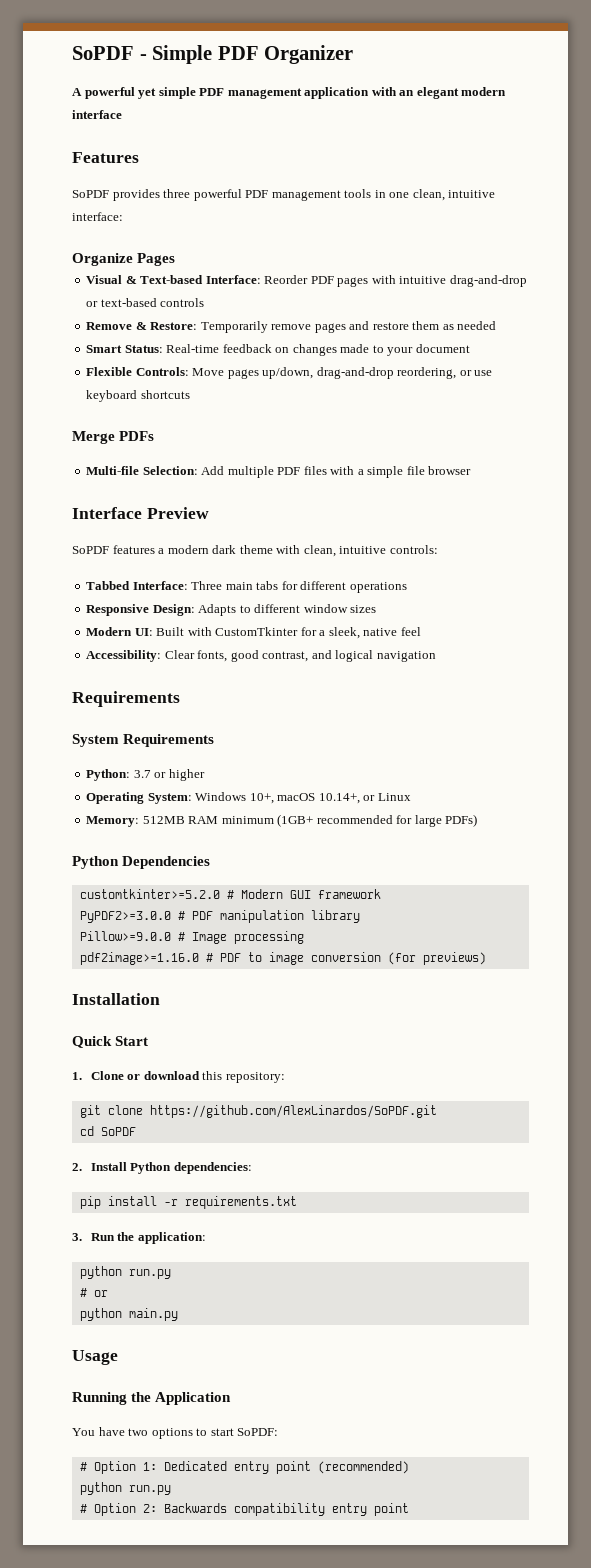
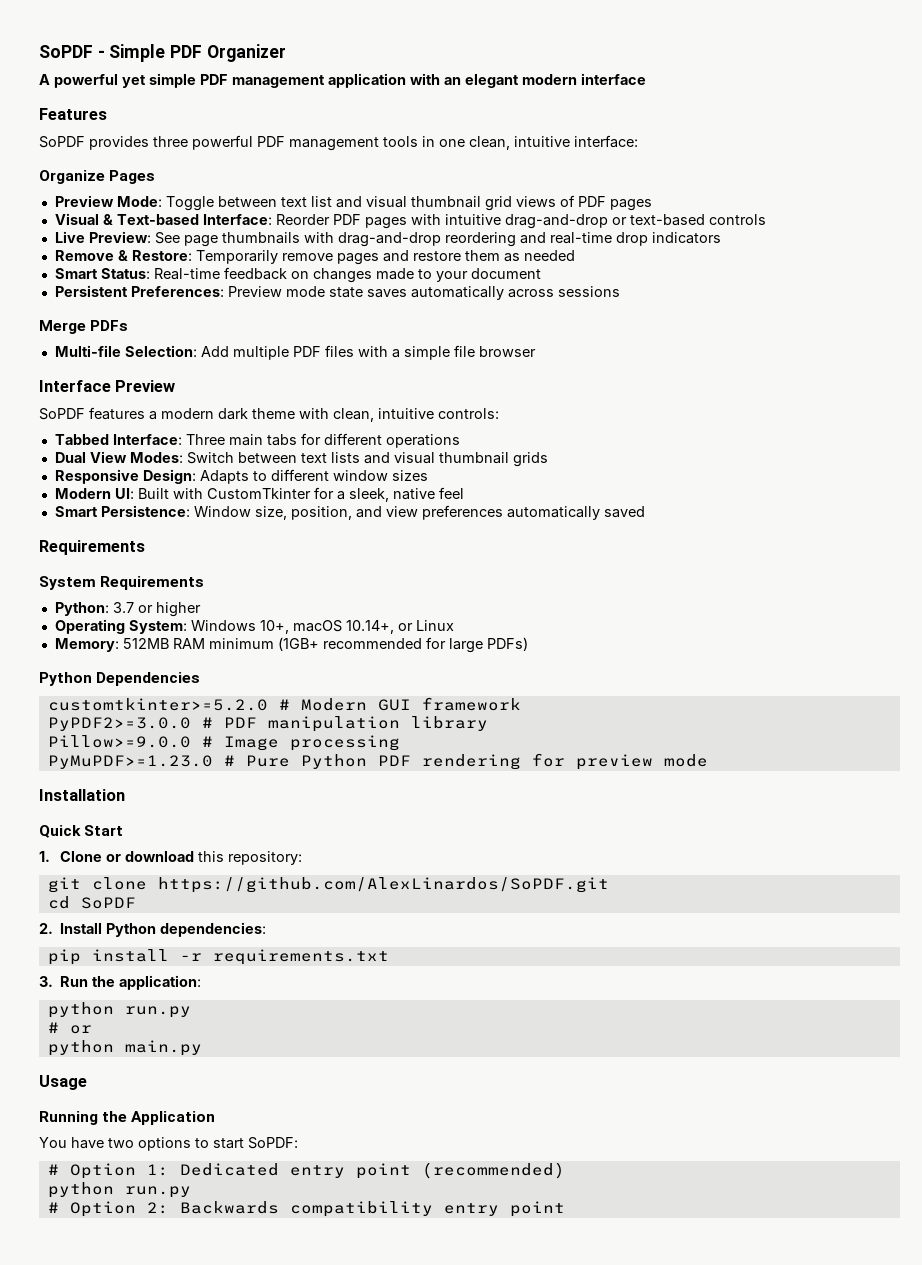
+ Preview Mode: Toggle between text list and visual thumbnail grid views of PDF pages
+ Live Preview: See page thumbnails with drag-and-drop reordering and real-time drop indicators
- Flexible Controls: Move pages up/down, drag-and-drop reordering, or use keyboard shortcuts
+ Persistent Preferences: Preview mode state saves automatically across sessions
+ Dual View Modes: Switch between text lists and visual thumbnail grids
- Accessibility: Clear fonts, good contrast, and logical navigation
+ Smart Persistence: Window size, position, and view preferences automatically saved
- pdf2image>=1.16.0 # PDF to image conversion (for previews)
+ PyMuPDF>=1.23.0 # Pure Python PDF rendering for preview mode

